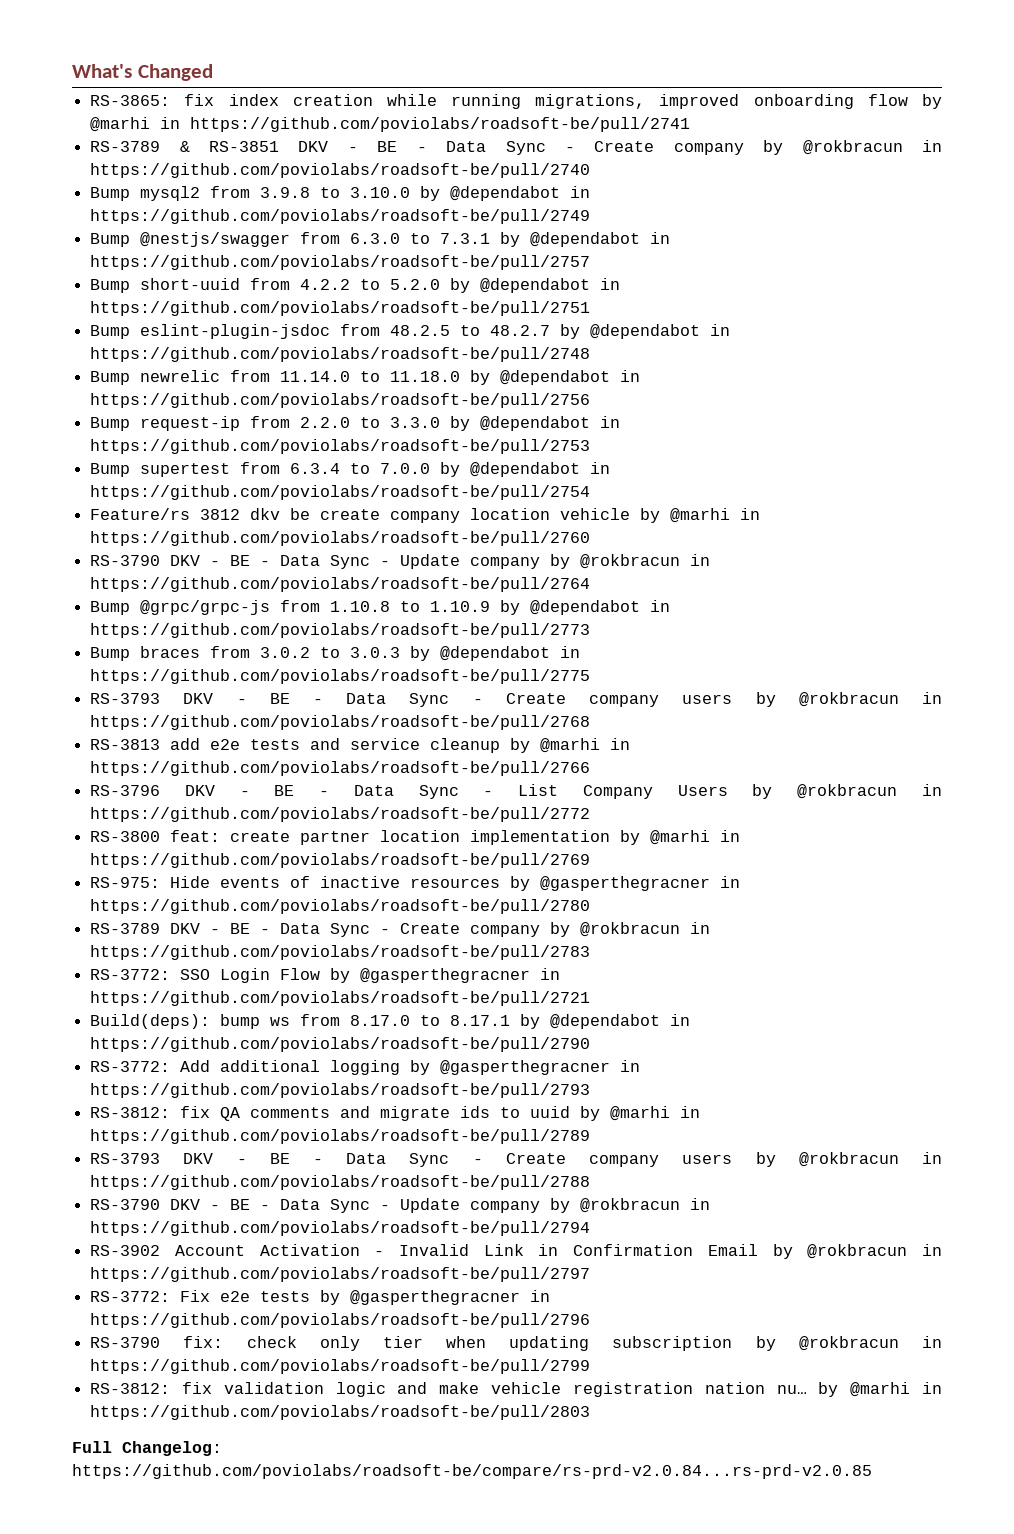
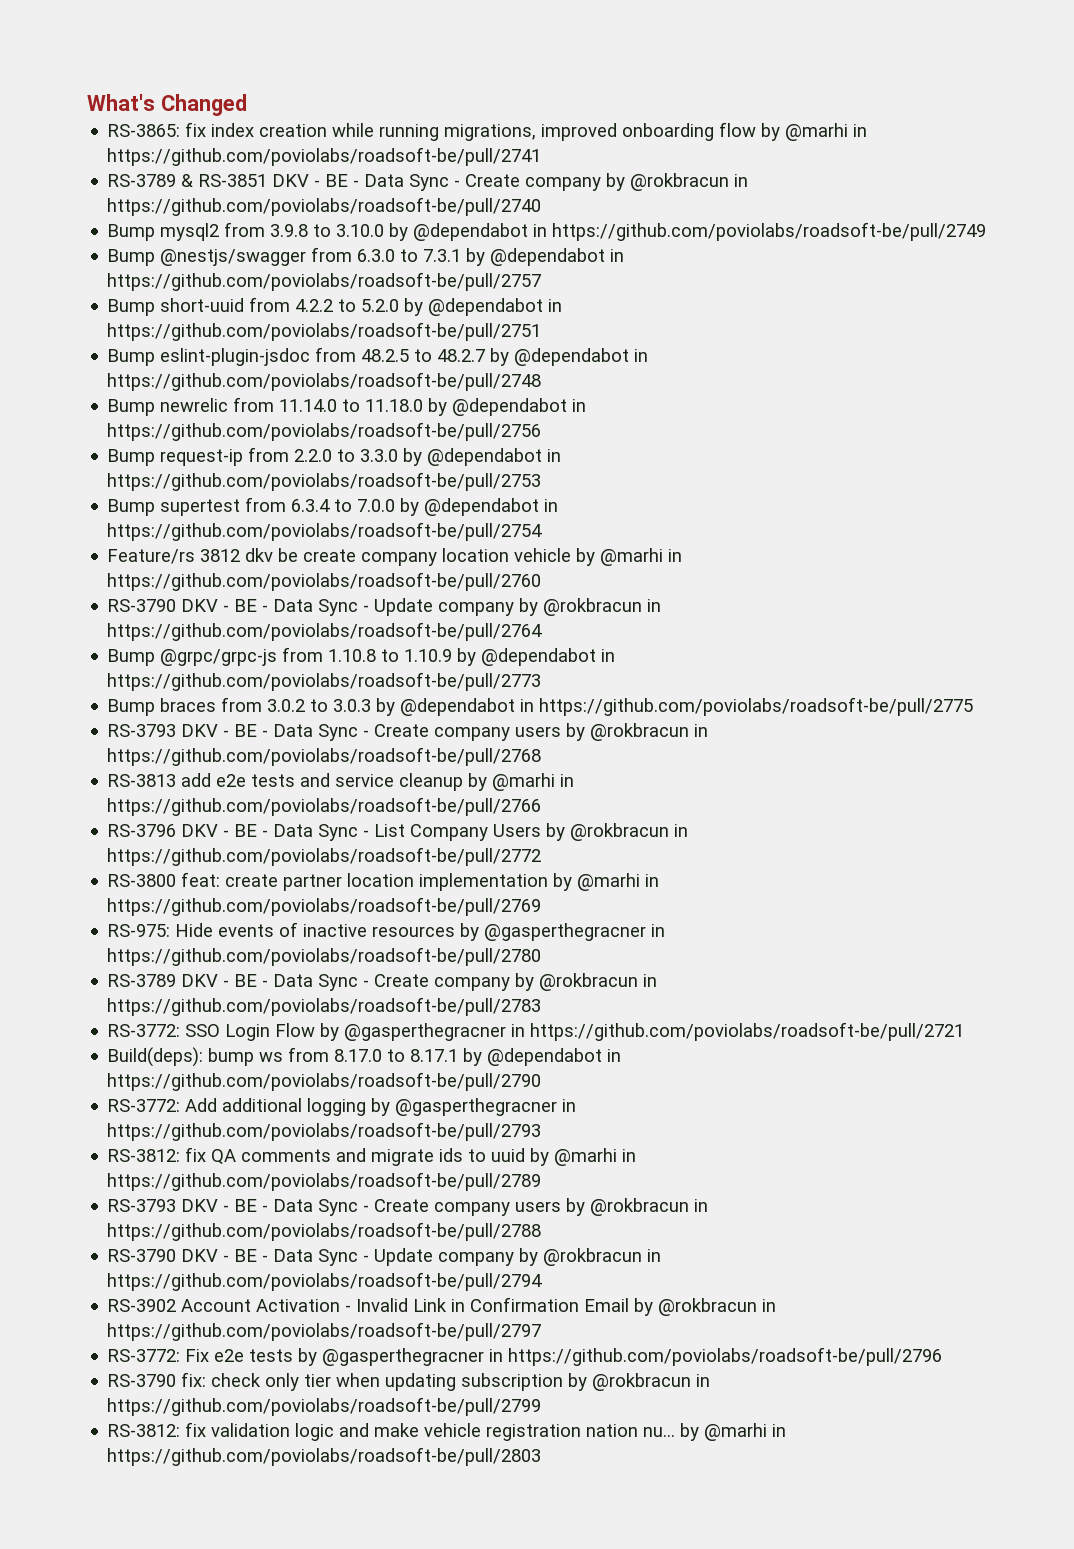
- Full Changelog: https://github.com/poviolabs/roadsoft-be/compare/rs-prd-v2.0.84...rs-prd-v2.0.85

